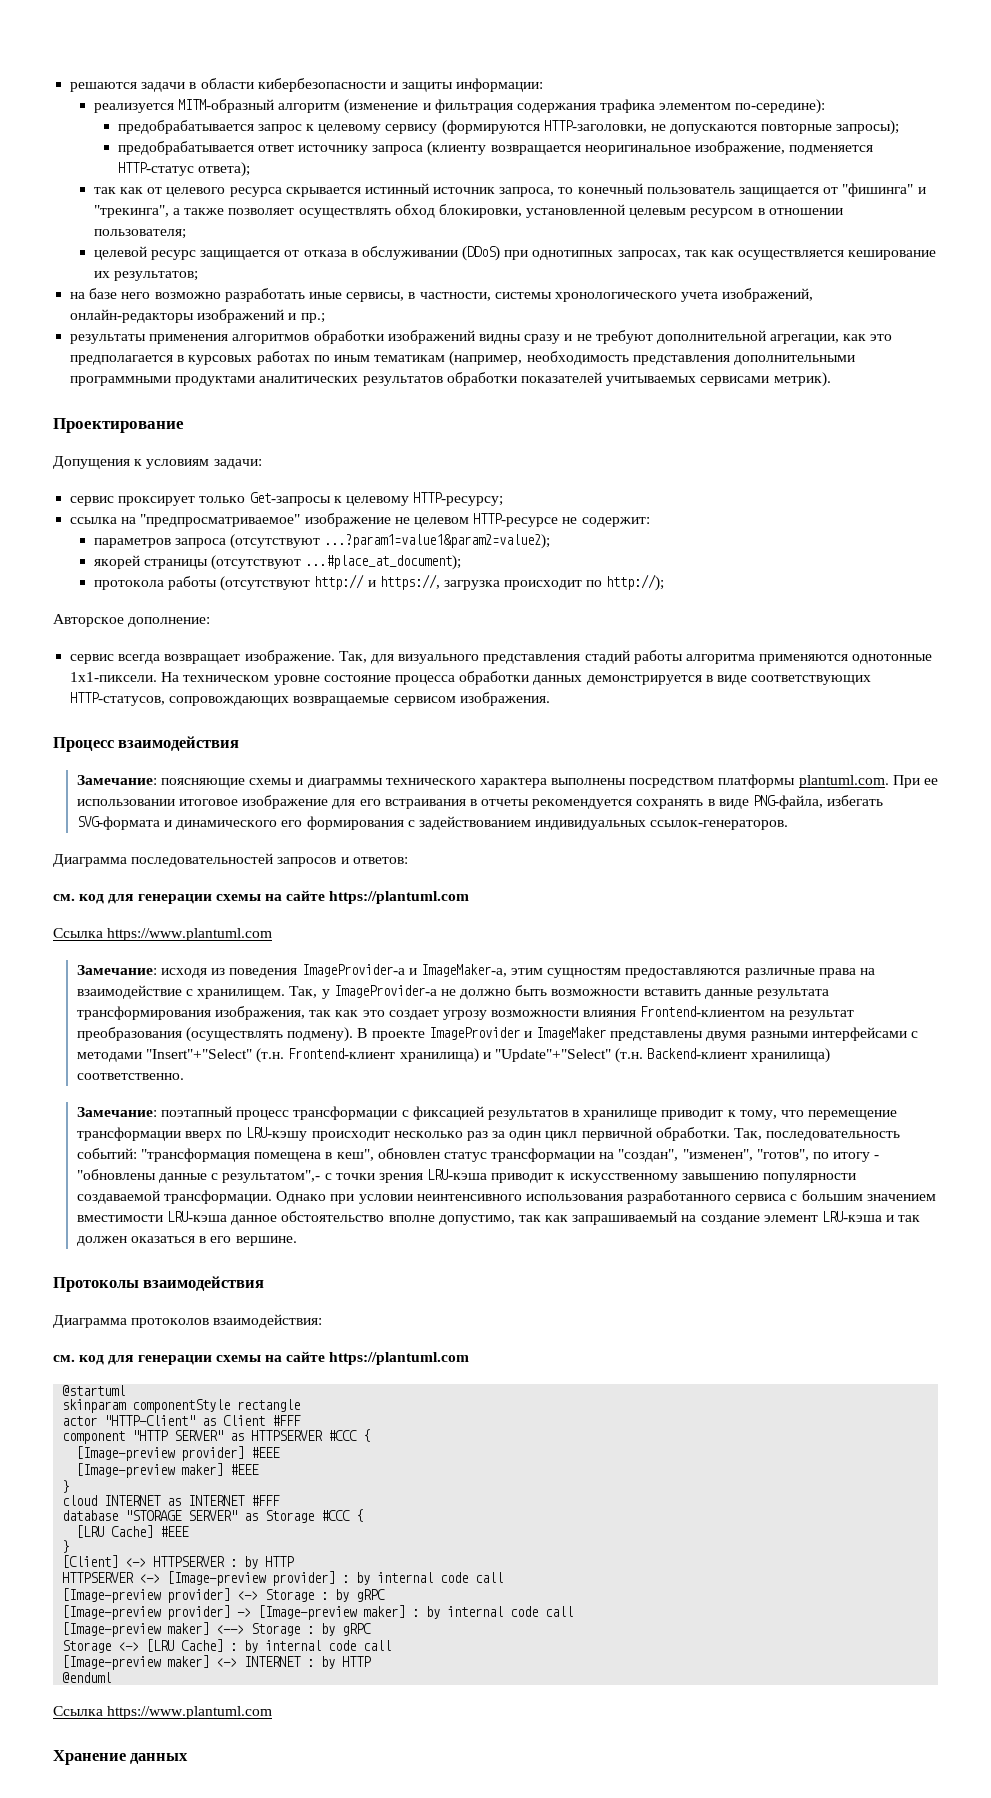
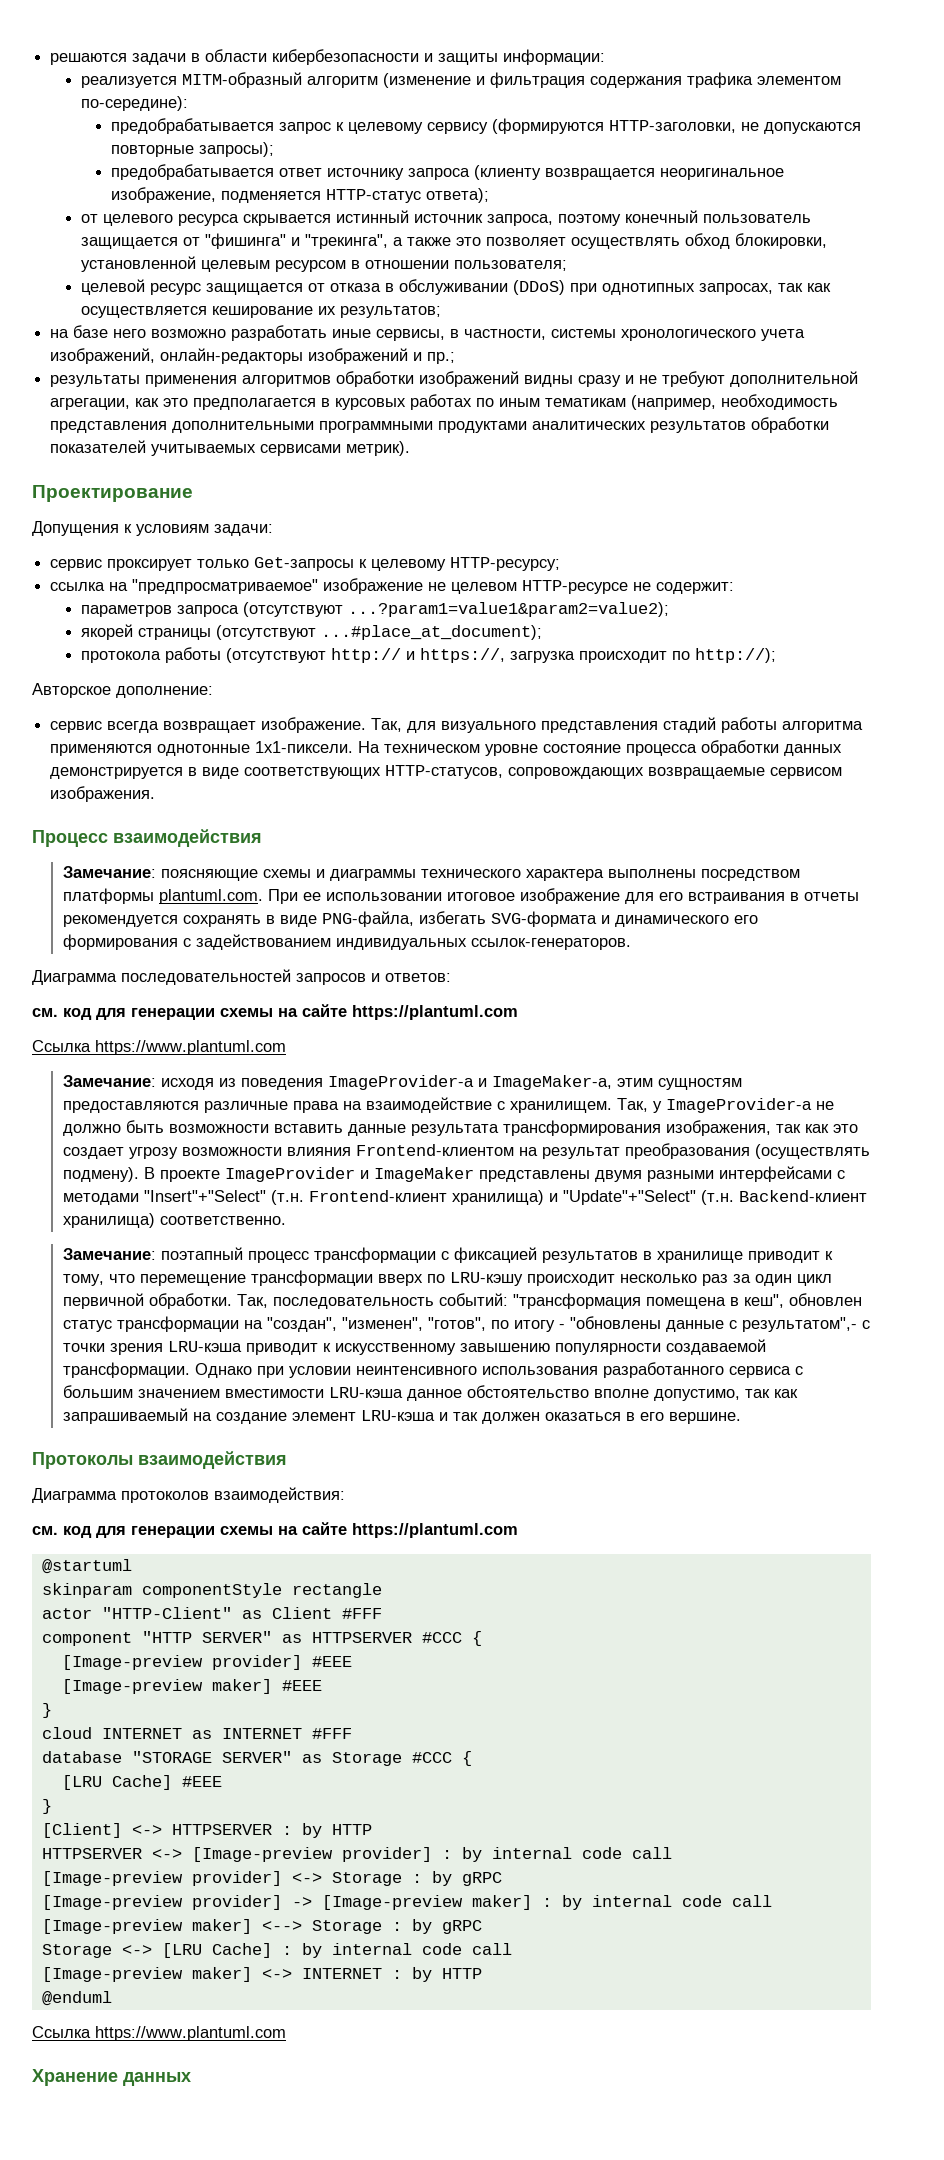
- так как от целевого ресурса скрывается истинный источник запроса, то конечный пользователь защищается от "фишинга" и "трекинга", а также позволяет осуществлять обход блокировки, установленной целевым ресурсом в отношении пользователя;
+ от целевого ресурса скрывается истинный источник запроса, поэтому конечный пользователь защищается от "фишинга" и "трекинга", а также это позволяет осуществлять обход блокировки, установленной целевым ресурсом в отношении пользователя;

